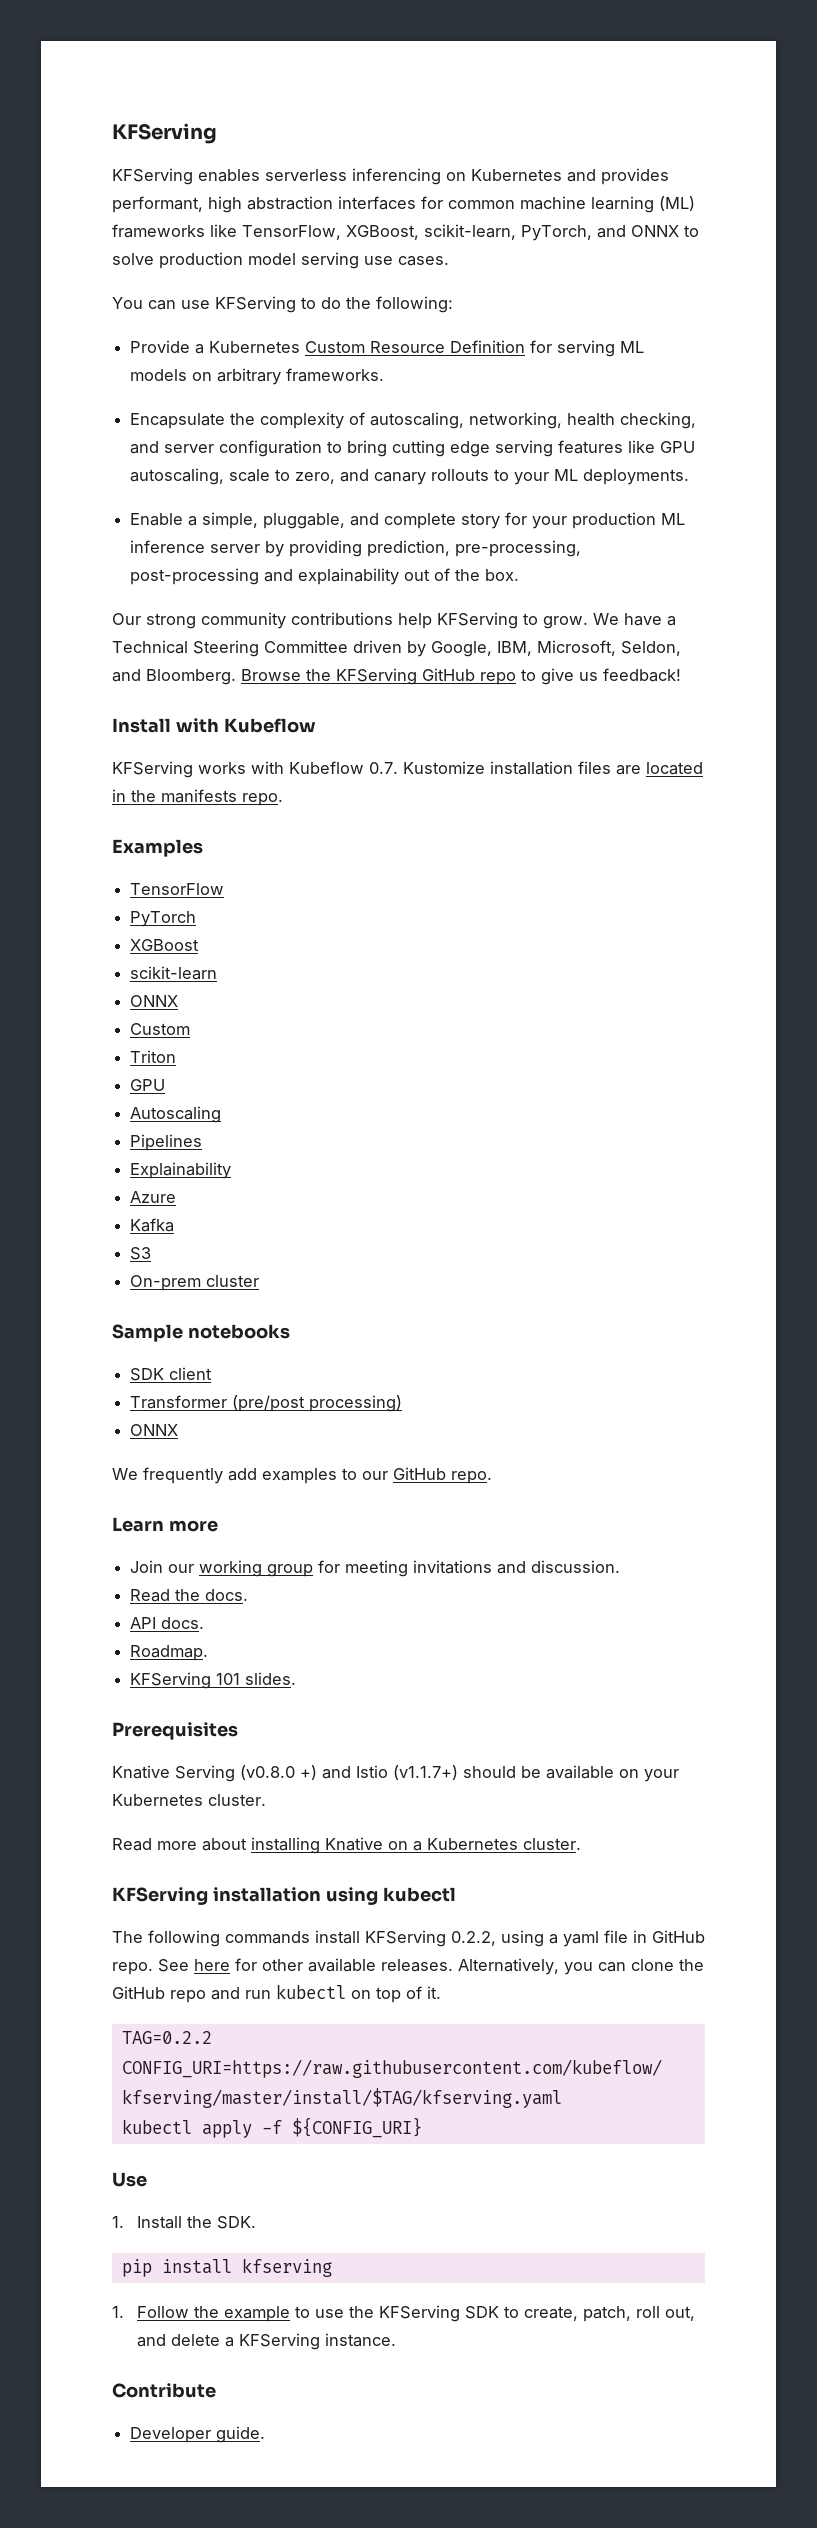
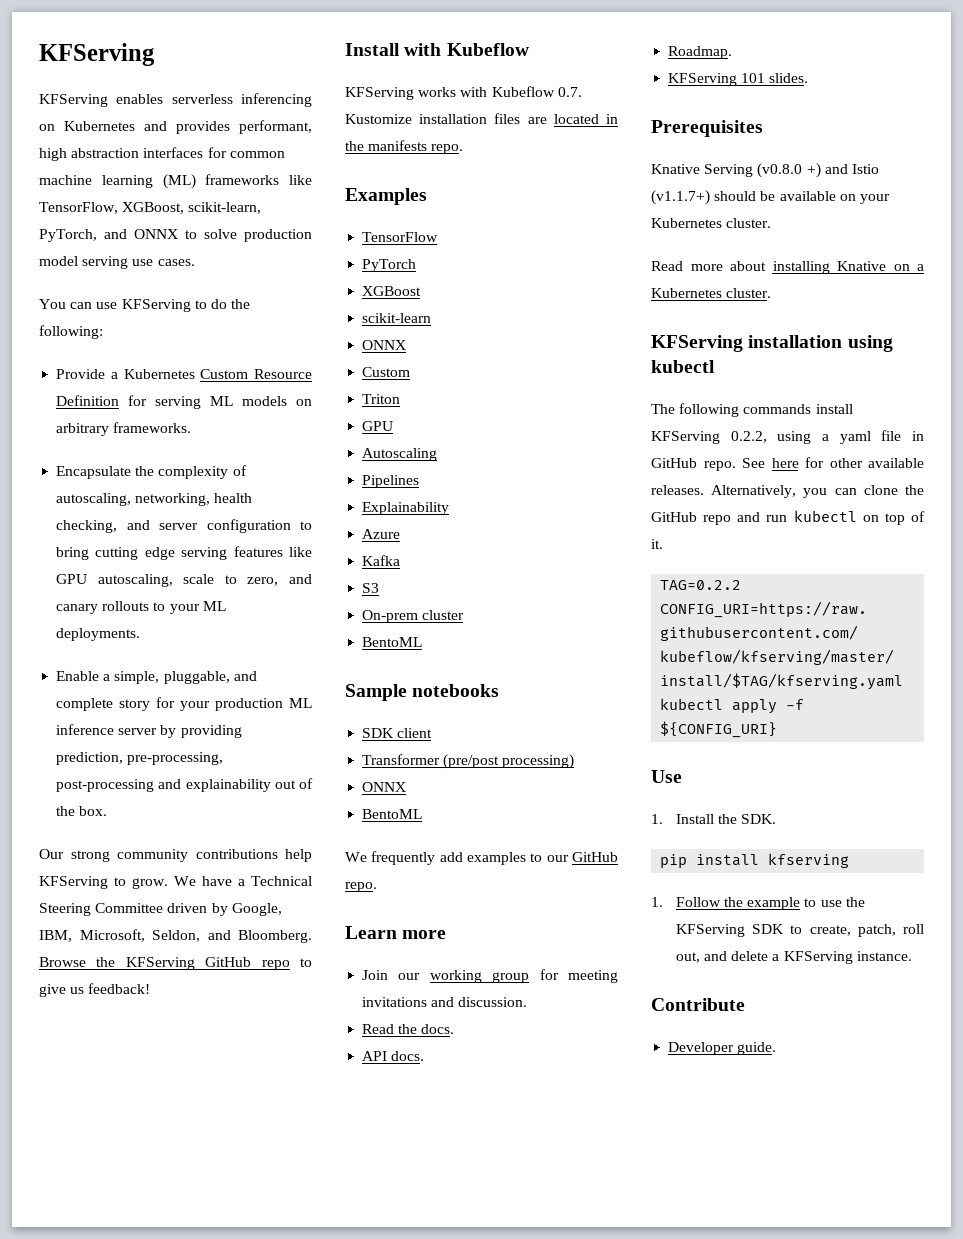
  On-prem cluster
+ BentoML
  Transformer (pre/post processing)
  ONNX
+ BentoML

